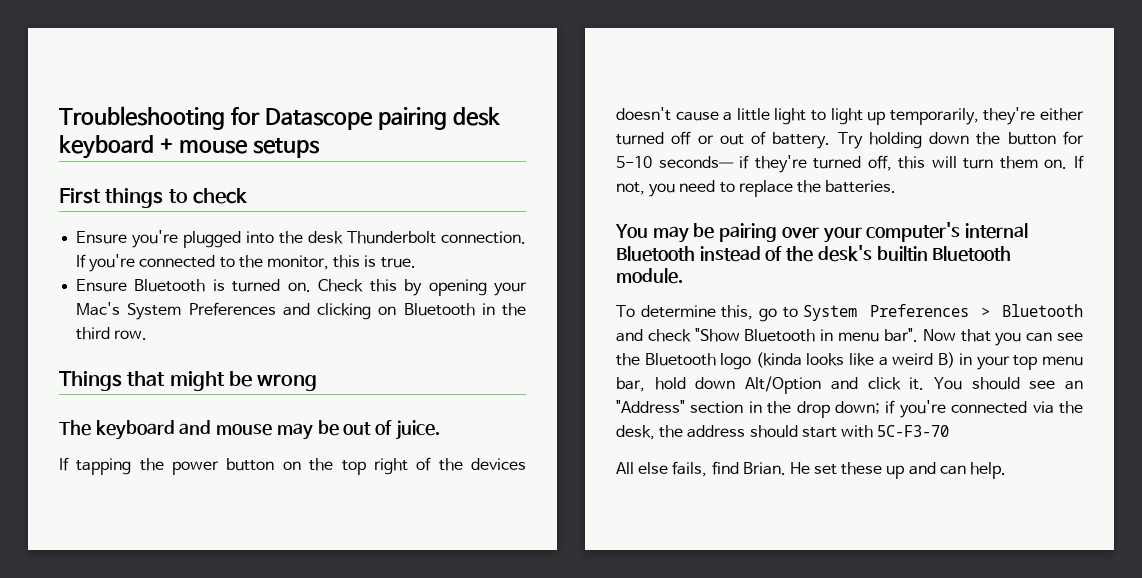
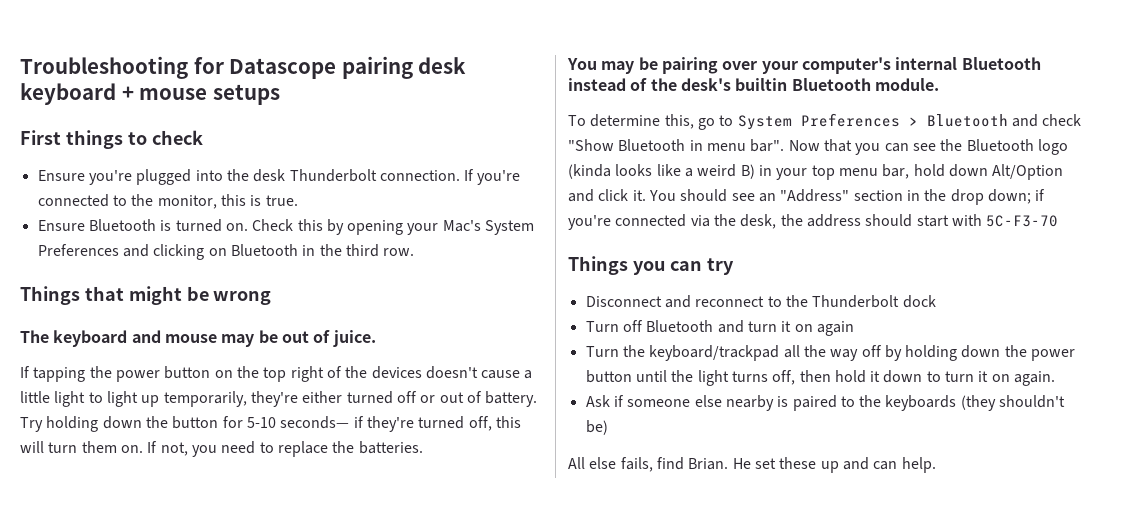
+ Things you can try
+ Disconnect and reconnect to the Thunderbolt dock
+ Turn off Bluetooth and turn it on again
+ Turn the keyboard/trackpad all the way off by holding down the power button until the light turns off, then hold it down to turn it on again.
+ Ask if someone else nearby is paired to the keyboards (they shouldn't be)

